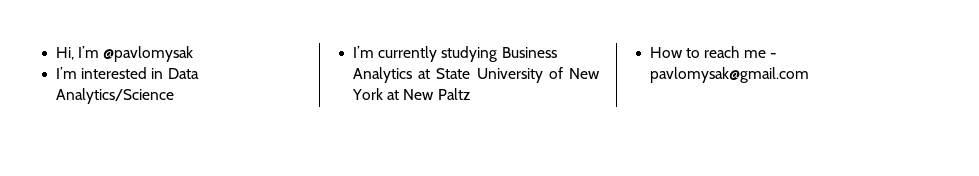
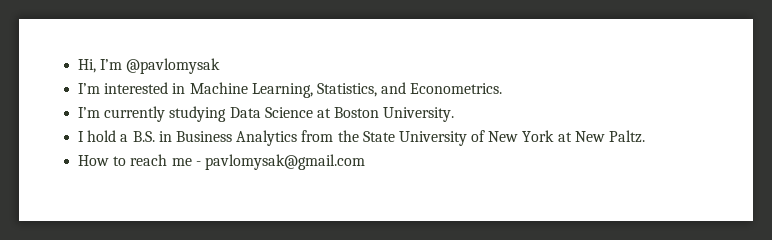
- I’m interested in Data Analytics/Science
- I’m currently studying Business Analytics at State University of New York at New Paltz
+ I’m interested in Machine Learning, Statistics, and Econometrics.
+ I’m currently studying Data Science at Boston University.
+ I hold a B.S. in Business Analytics from the State University of New York at New Paltz.

